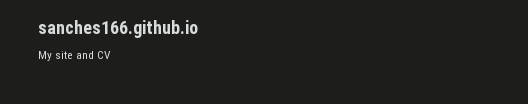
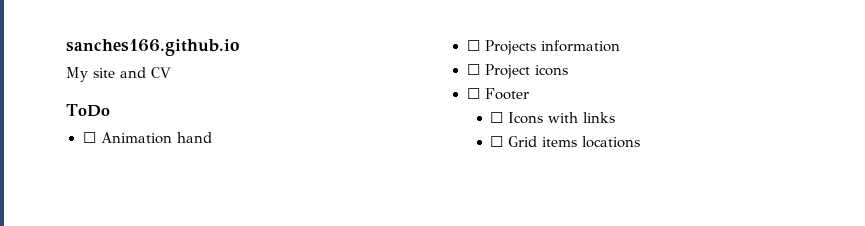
+ ToDo
+ ☐ Animation hand
+ ☐ Projects information
+ ☐ Project icons
+ ☐ Footer
+ ☐ Icons with links
+ ☐ Grid items locations

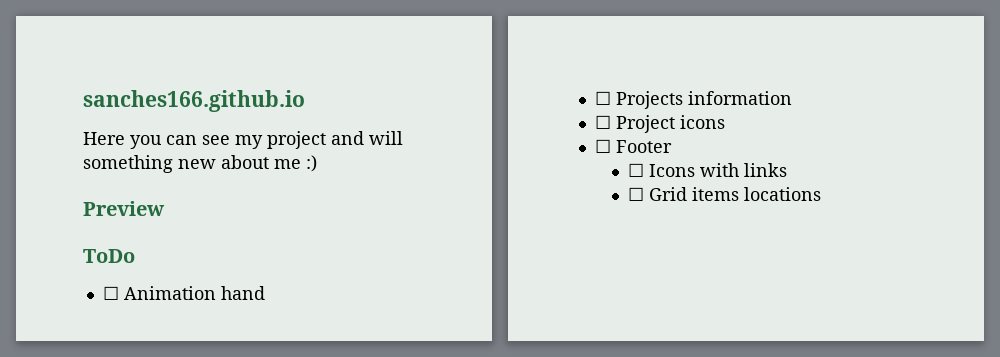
- My site and CV
+ Here you can see my project and will something new about me :)
+ Preview

